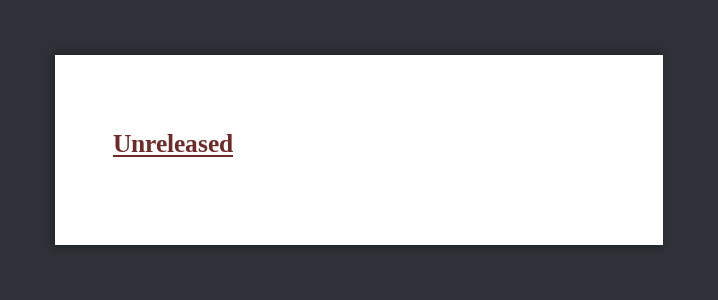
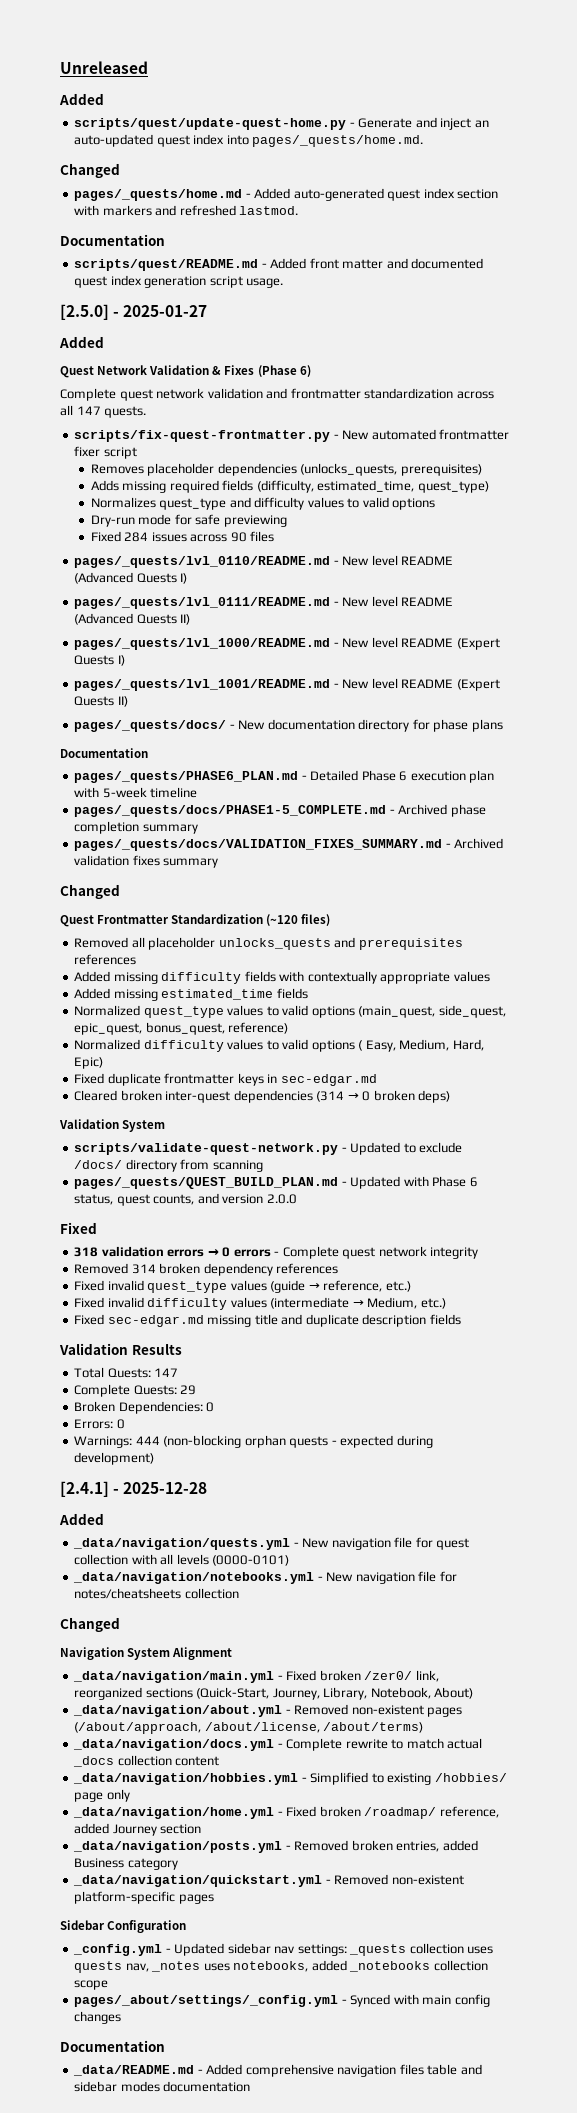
  Unreleased
+ Added
+ scripts/quest/update-quest-home.py - Generate and inject an auto-updated quest index into pages/_quests/home.md.
+ Changed
+ pages/_quests/home.md - Added auto-generated quest index section with markers and refreshed lastmod.
+ Documentation
+ scripts/quest/README.md - Added front matter and documented quest index generation script usage.
+ [2.5.0] - 2025-01-27
+ Added
+ Quest Network Validation & Fixes (Phase 6)
+ Complete quest network validation and frontmatter standardization across all 147 quests.
+ scripts/fix-quest-frontmatter.py - New automated frontmatter fixer script
+ Removes placeholder dependencies (unlocks_quests, prerequisites)
+ Adds missing required fields (difficulty, estimated_time, quest_type)
+ Normalizes quest_type and difficulty values to valid options
+ Dry-run mode for safe previewing
+ Fixed 284 issues across 90 files
+ pages/_quests/lvl_0110/README.md - New level README (Advanced Quests I)
+ pages/_quests/lvl_0111/README.md - New level README (Advanced Quests II)
+ pages/_quests/lvl_1000/README.md - New level README (Expert Quests I)
+ pages/_quests/lvl_1001/README.md - New level README (Expert Quests II)
+ pages/_quests/docs/ - New documentation directory for phase plans
+ Documentation
+ pages/_quests/PHASE6_PLAN.md - Detailed Phase 6 execution plan with 5-week timeline
+ pages/_quests/docs/PHASE1-5_COMPLETE.md - Archived phase completion summary
+ pages/_quests/docs/VALIDATION_FIXES_SUMMARY.md - Archived validation fixes summary
+ Changed
+ Quest Frontmatter Standardization (~120 files)
+ Removed all placeholder unlocks_quests and prerequisites references
+ Added missing difficulty fields with contextually appropriate values
+ Added missing estimated_time fields
+ Normalized quest_type values to valid options (main_quest, side_quest, epic_quest, bonus_quest, reference)
+ Normalized difficulty values to valid options ( Easy, Medium, Hard, Epic)
+ Fixed duplicate frontmatter keys in sec-edgar.md
+ Cleared broken inter-quest dependencies (314 → 0 broken deps)
+ Validation System
+ scripts/validate-quest-network.py - Updated to exclude /docs/ directory from scanning
+ pages/_quests/QUEST_BUILD_PLAN.md - Updated with Phase 6 status, quest counts, and version 2.0.0
+ Fixed
+ 318 validation errors → 0 errors - Complete quest network integrity
+ Removed 314 broken dependency references
+ Fixed invalid quest_type values (guide → reference, etc.)
+ Fixed invalid difficulty values (intermediate → Medium, etc.)
+ Fixed sec-edgar.md missing title and duplicate description fields
+ Validation Results
+ Total Quests: 147
+ Complete Quests: 29
+ Broken Dependencies: 0
+ Errors: 0
+ Warnings: 444 (non-blocking orphan quests - expected during development)
+ [2.4.1] - 2025-12-28
+ Added
+ _data/navigation/quests.yml - New navigation file for quest collection with all levels (0000-0101)
+ _data/navigation/notebooks.yml - New navigation file for notes/cheatsheets collection
+ Changed
+ Navigation System Alignment
+ _data/navigation/main.yml - Fixed broken /zer0/ link, reorganized sections (Quick-Start, Journey, Library, Notebook, About)
+ _data/navigation/about.yml - Removed non-existent pages (/about/approach, /about/license, /about/terms)
+ _data/navigation/docs.yml - Complete rewrite to match actual _docs collection content
+ _data/navigation/hobbies.yml - Simplified to existing /hobbies/ page only
+ _data/navigation/home.yml - Fixed broken /roadmap/ reference, added Journey section
+ _data/navigation/posts.yml - Removed broken entries, added Business category
+ _data/navigation/quickstart.yml - Removed non-existent platform-specific pages
+ Sidebar Configuration
+ _config.yml - Updated sidebar nav settings: _quests collection uses quests nav, _notes uses notebooks, added _notebooks collection scope
+ pages/_about/settings/_config.yml - Synced with main config changes
+ Documentation
+ _data/README.md - Added comprehensive navigation files table and sidebar modes documentation

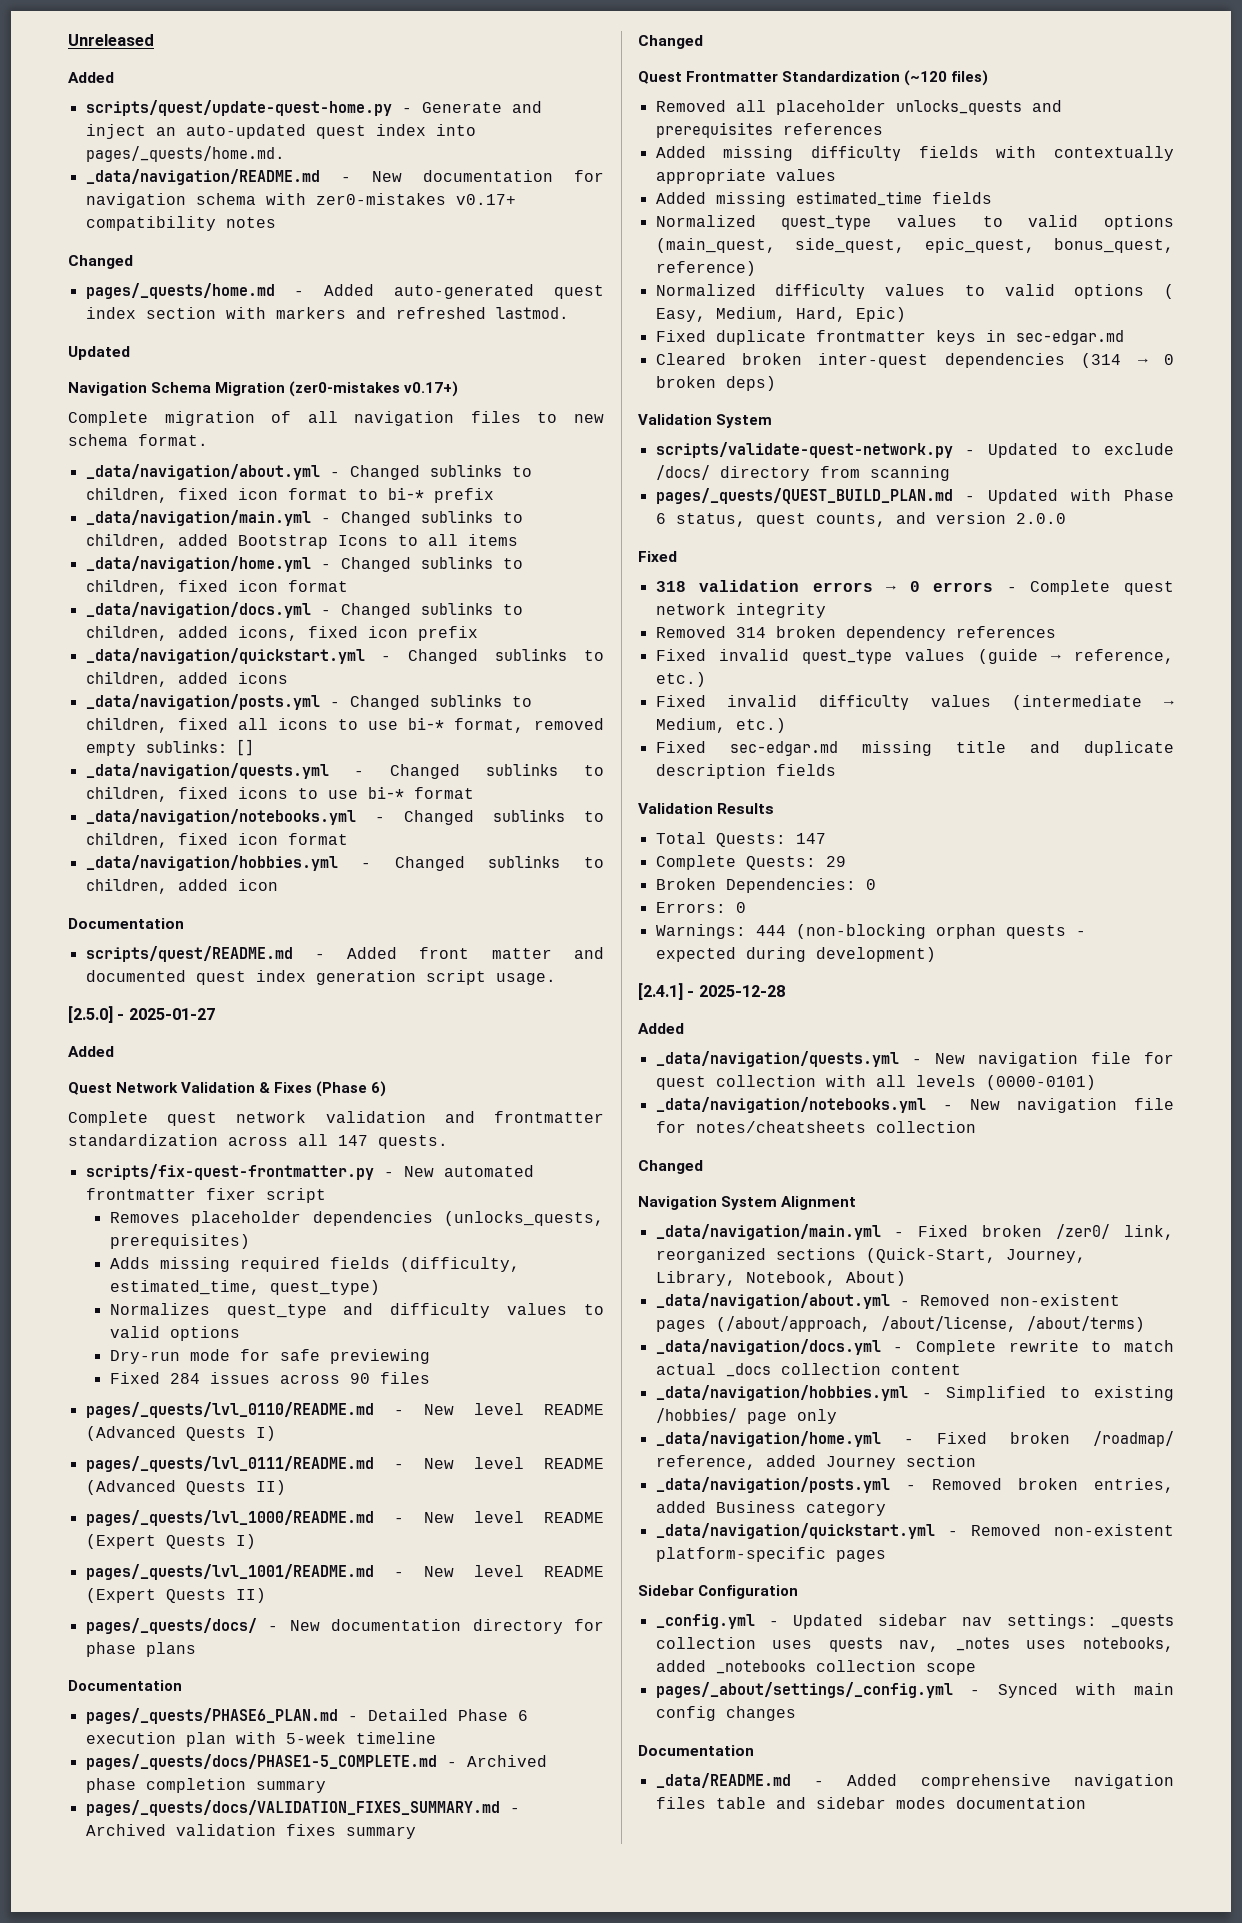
+ _data/navigation/README.md - New documentation for navigation schema with zer0-mistakes v0.17+ compatibility notes
  pages/_quests/home.md - Added auto-generated quest index section with markers and refreshed lastmod.
+ Updated
+ Navigation Schema Migration (zer0-mistakes v0.17+)
+ Complete migration of all navigation files to new schema format.
+ _data/navigation/about.yml - Changed sublinks to children, fixed icon format to bi-* prefix
+ _data/navigation/main.yml - Changed sublinks to children, added Bootstrap Icons to all items
+ _data/navigation/home.yml - Changed sublinks to children, fixed icon format
+ _data/navigation/docs.yml - Changed sublinks to children, added icons, fixed icon prefix
+ _data/navigation/quickstart.yml - Changed sublinks to children, added icons
+ _data/navigation/posts.yml - Changed sublinks to children, fixed all icons to use bi-* format, removed empty sublinks: []
+ _data/navigation/quests.yml - Changed sublinks to children, fixed icons to use bi-* format
+ _data/navigation/notebooks.yml - Changed sublinks to children, fixed icon format
+ _data/navigation/hobbies.yml - Changed sublinks to children, added icon

